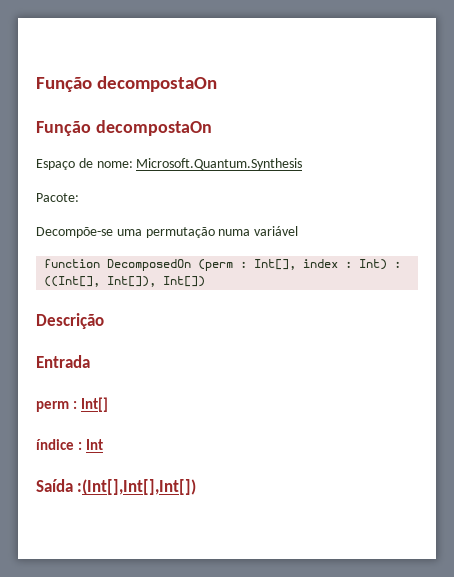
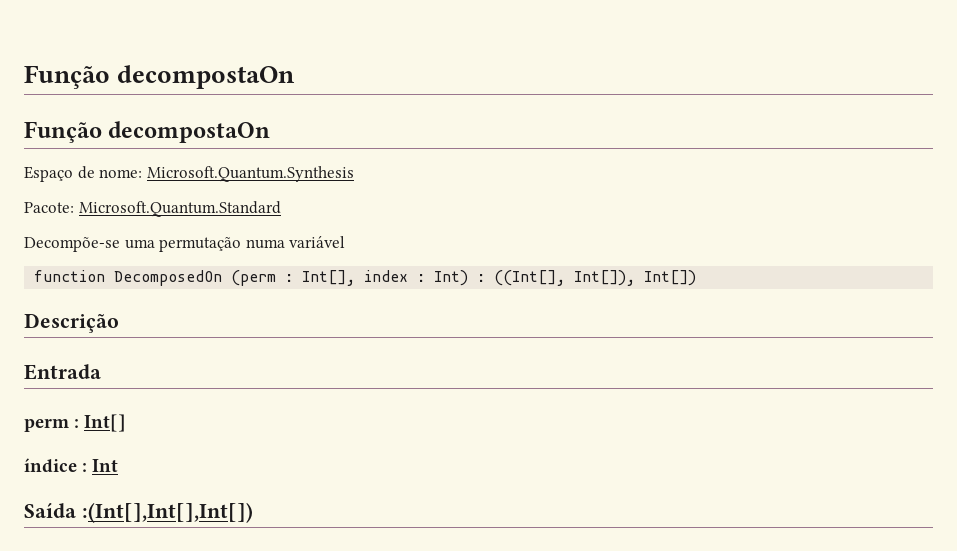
- Pacote:
+ Pacote: Microsoft.Quantum.Standard

